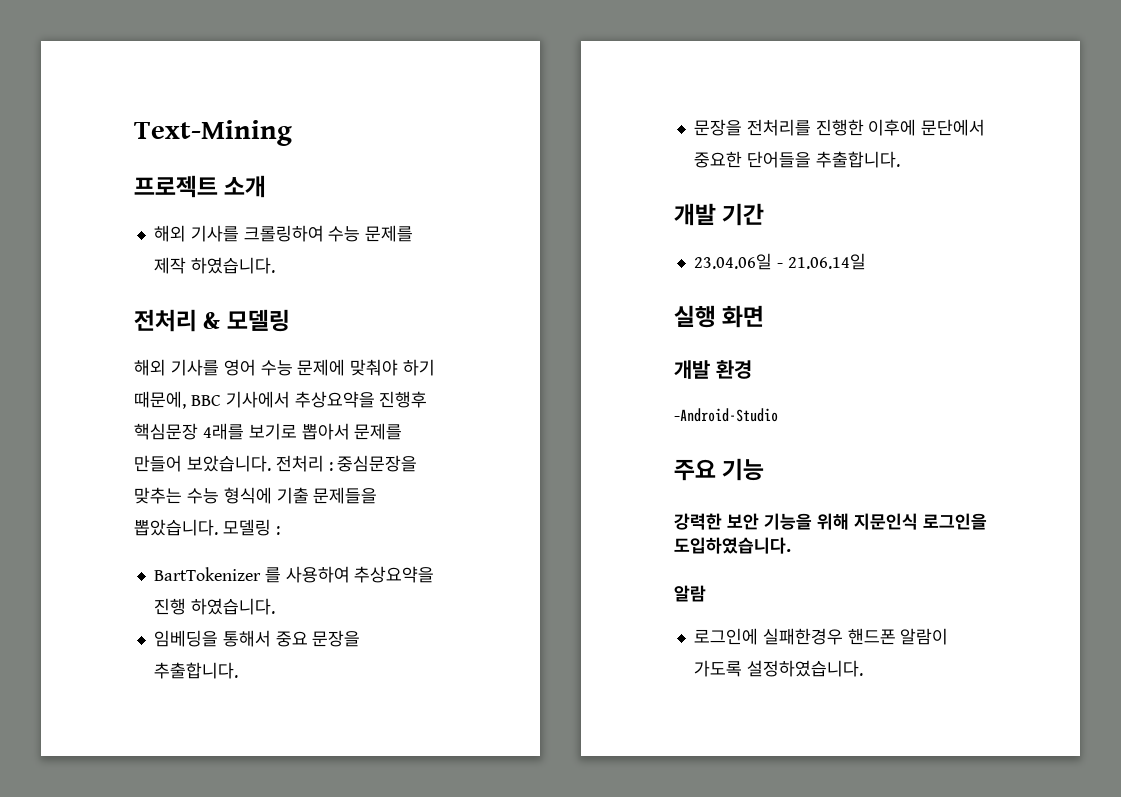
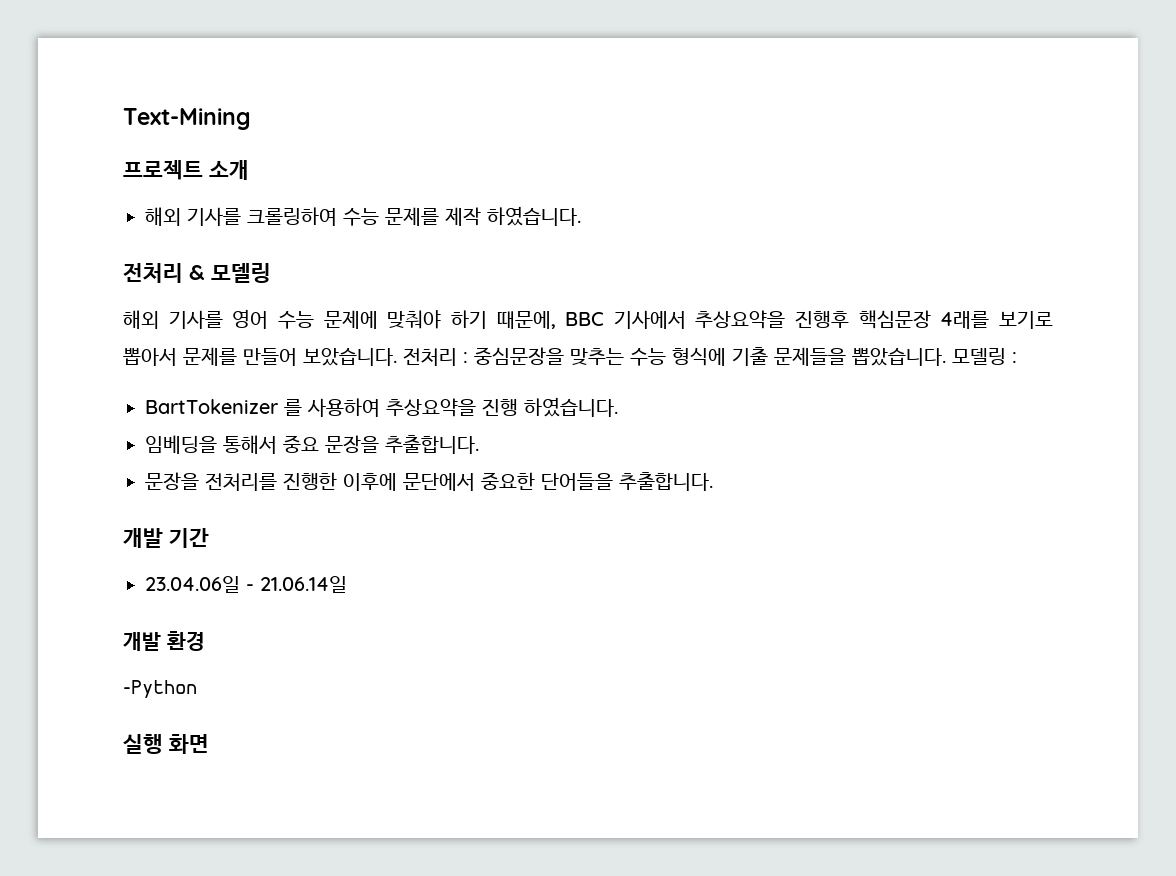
- 실행 화면
- -Android-Studio
- 주요 기능
- 강력한 보안 기능을 위해 지문인식 로그인을 도입하였습니다.
- 알람
- 로그인에 실패한경우 핸드폰 알람이 가도록 설정하였습니다.
+ -Python
+ 실행 화면

